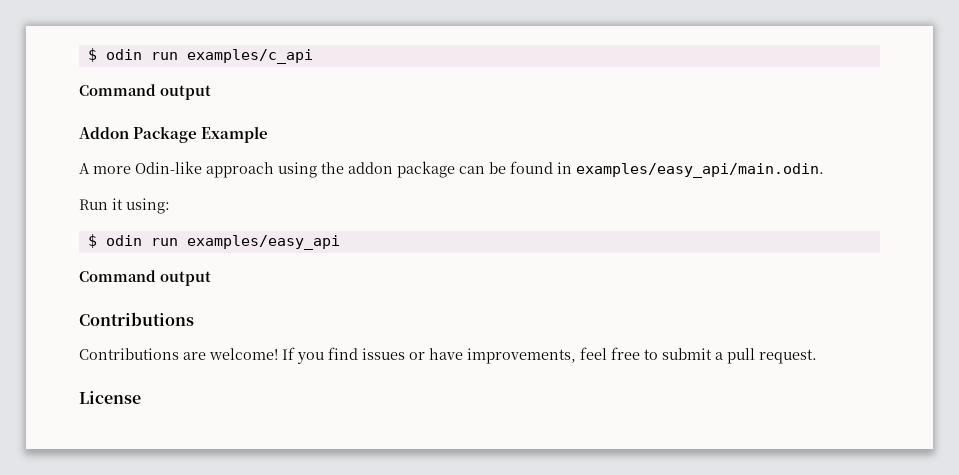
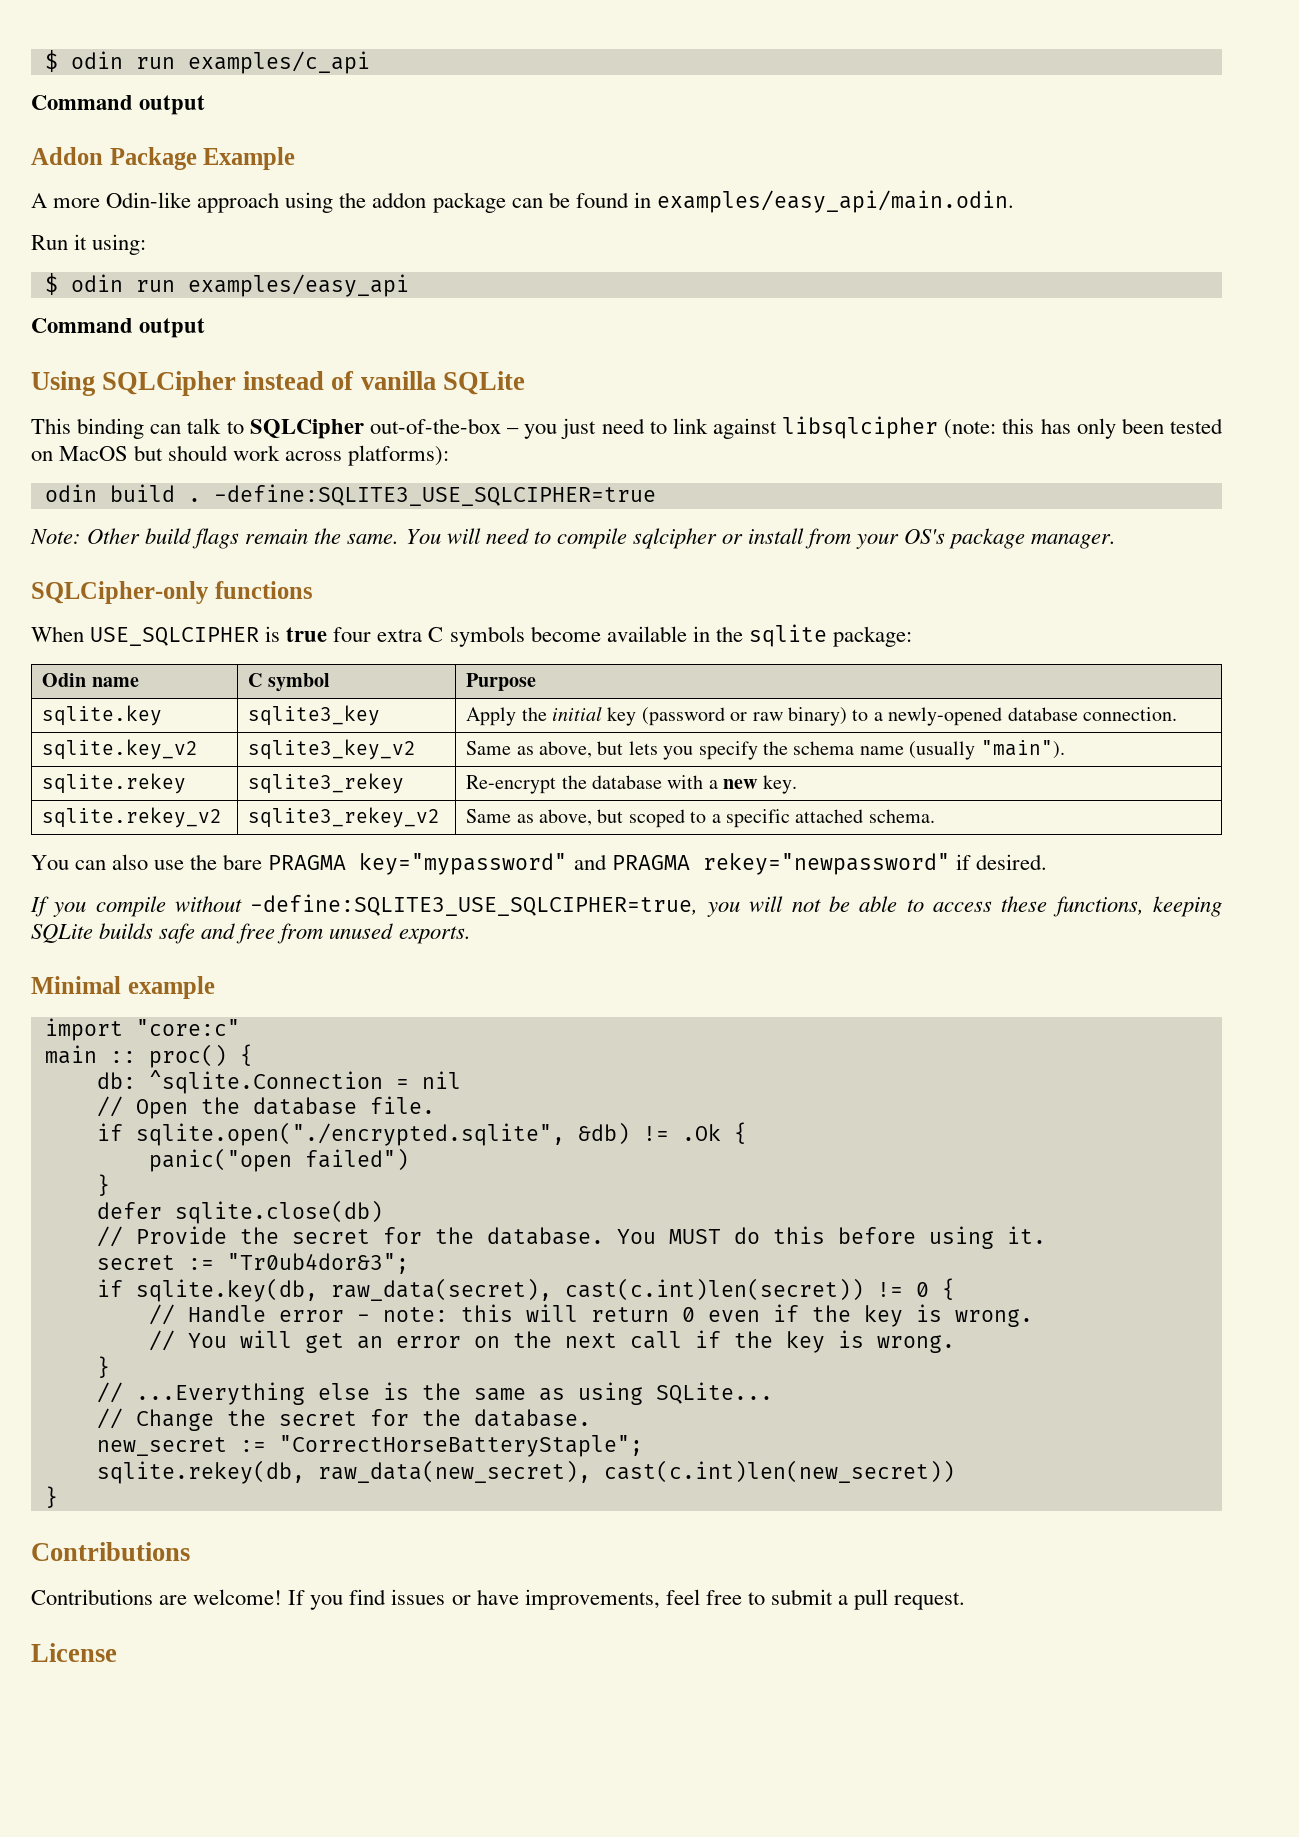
+ Using SQLCipher instead of vanilla SQLite
+ This binding can talk to SQLCipher out-of-the-box – you just need to link against libsqlcipher (note: this has only been tested on MacOS but should work across platforms):
+ odin build . -define:SQLITE3_USE_SQLCIPHER=true
+ Note: Other build flags remain the same. You will need to compile sqlcipher or install from your OS's package manager.
+ SQLCipher-only functions
+ When USE_SQLCIPHER is true four extra C symbols become available in the sqlite package:
+ Odin name | C symbol | Purpose
+ sqlite.key | sqlite3_key | Apply the initial key (password or raw binary) to a newly-opened database connection.
+ sqlite.key_v2 | sqlite3_key_v2 | Same as above, but lets you specify the schema name (usually "main").
+ sqlite.rekey | sqlite3_rekey | Re-encrypt the database with a new key.
+ sqlite.rekey_v2 | sqlite3_rekey_v2 | Same as above, but scoped to a specific attached schema.
+ You can also use the bare PRAGMA key="mypassword" and PRAGMA rekey="newpassword" if desired.
+ If you compile without -define:SQLITE3_USE_SQLCIPHER=true, you will not be able to access these functions, keeping SQLite builds safe and free from unused exports.
+ Minimal example
+ import "core:c"
+ main :: proc() {
+ db: ^sqlite.Connection = nil
+ // Open the database file.
+ if sqlite.open("./encrypted.sqlite", &db) != .Ok {
+ panic("open failed")
+ }
+ defer sqlite.close(db)
+ // Provide the secret for the database. You MUST do this before using it.
+ secret := "Tr0ub4dor&3";
+ if sqlite.key(db, raw_data(secret), cast(c.int)len(secret)) != 0 {
+ // Handle error - note: this will return 0 even if the key is wrong.
+ // You will get an error on the next call if the key is wrong.
+ }
+ // ...Everything else is the same as using SQLite...
+ // Change the secret for the database.
+ new_secret := "CorrectHorseBatteryStaple";
+ sqlite.rekey(db, raw_data(new_secret), cast(c.int)len(new_secret))
+ }

